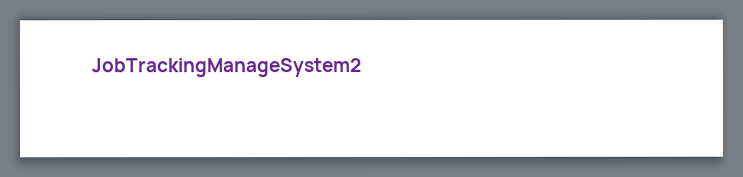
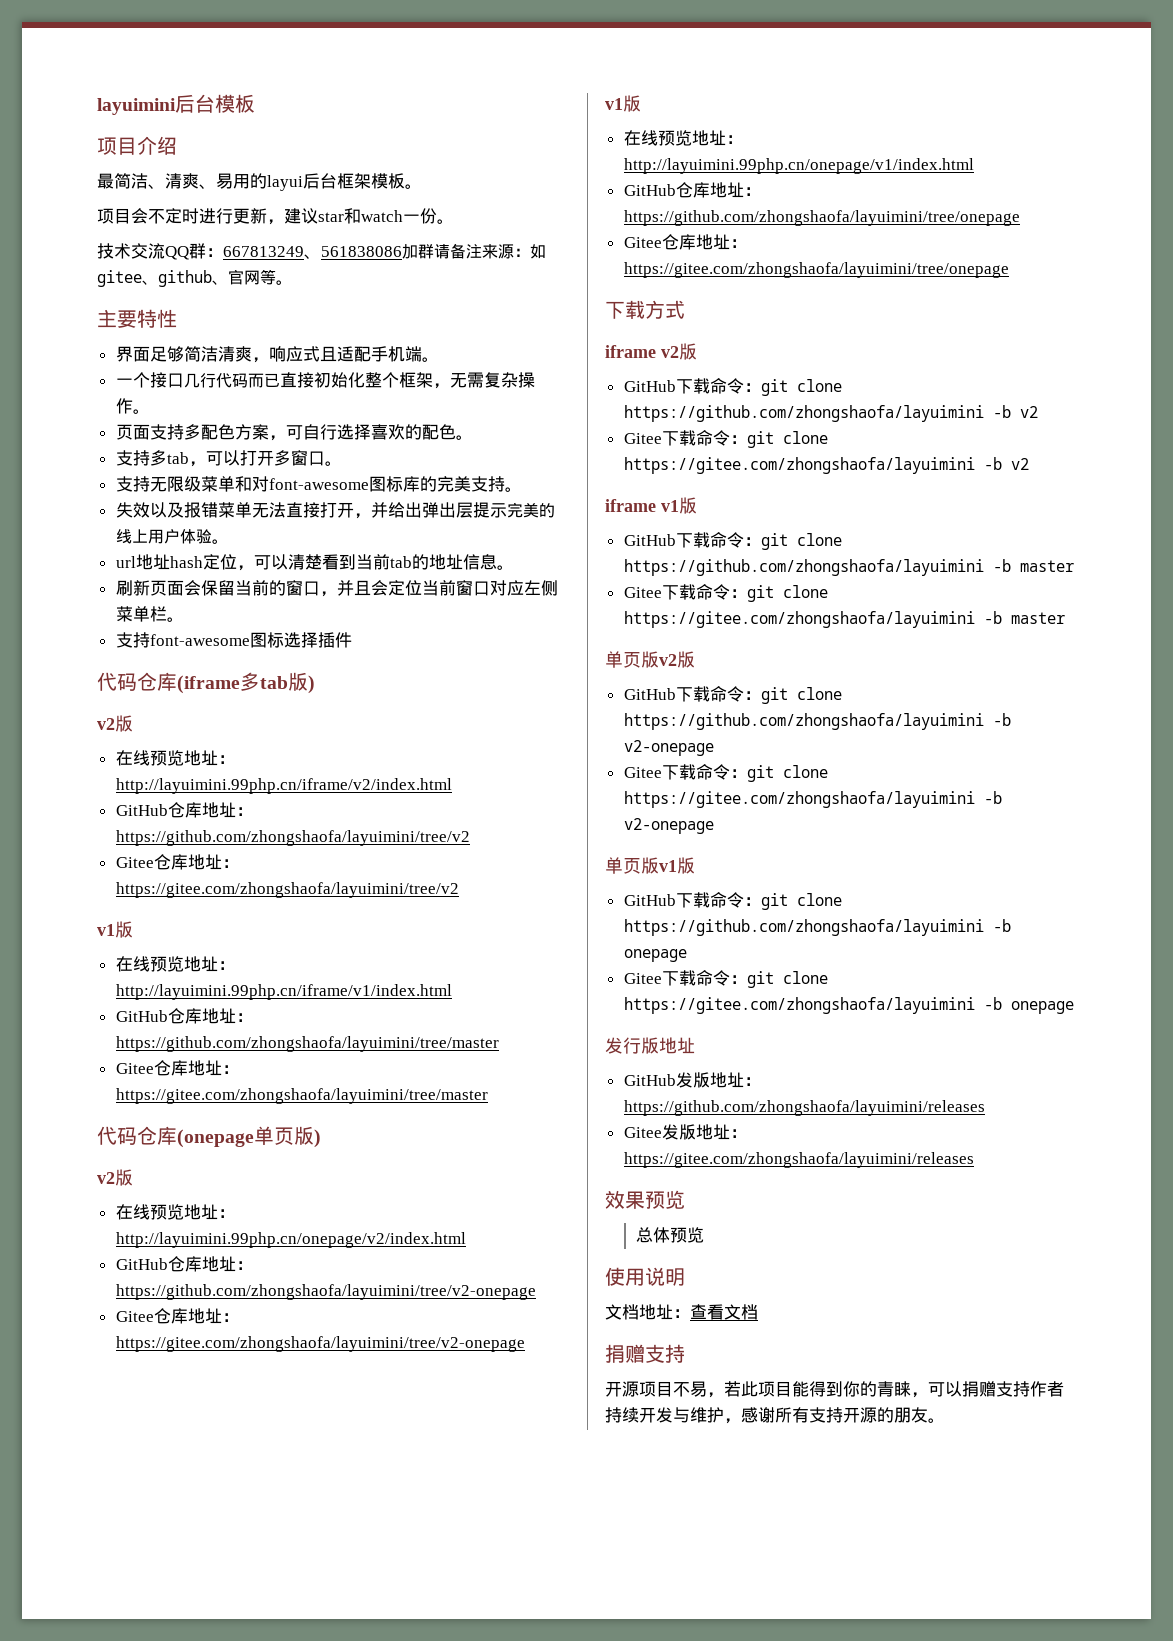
- JobTrackingManageSystem2
+ layuimini后台模板
+ 项目介绍
+ 最简洁、清爽、易用的layui后台框架模板。
+ 项目会不定时进行更新，建议star和watch一份。
+ 技术交流QQ群：667813249、561838086加群请备注来源：如gitee、github、官网等。
+ 主要特性
+ 界面足够简洁清爽，响应式且适配手机端。
+ 一个接口几行代码而已直接初始化整个框架，无需复杂操作。
+ 页面支持多配色方案，可自行选择喜欢的配色。
+ 支持多tab，可以打开多窗口。
+ 支持无限级菜单和对font-awesome图标库的完美支持。
+ 失效以及报错菜单无法直接打开，并给出弹出层提示完美的线上用户体验。
+ url地址hash定位，可以清楚看到当前tab的地址信息。
+ 刷新页面会保留当前的窗口，并且会定位当前窗口对应左侧菜单栏。
+ 支持font-awesome图标选择插件
+ 代码仓库(iframe多tab版)
+ v2版
+ 在线预览地址：http://layuimini.99php.cn/iframe/v2/index.html
+ GitHub仓库地址：https://github.com/zhongshaofa/layuimini/tree/v2
+ Gitee仓库地址：https://gitee.com/zhongshaofa/layuimini/tree/v2
+ v1版
+ 在线预览地址：http://layuimini.99php.cn/iframe/v1/index.html
+ GitHub仓库地址：https://github.com/zhongshaofa/layuimini/tree/master
+ Gitee仓库地址：https://gitee.com/zhongshaofa/layuimini/tree/master
+ 代码仓库(onepage单页版)
+ v2版
+ 在线预览地址：http://layuimini.99php.cn/onepage/v2/index.html
+ GitHub仓库地址：https://github.com/zhongshaofa/layuimini/tree/v2-onepage
+ Gitee仓库地址：https://gitee.com/zhongshaofa/layuimini/tree/v2-onepage
+ v1版
+ 在线预览地址：http://layuimini.99php.cn/onepage/v1/index.html
+ GitHub仓库地址：https://github.com/zhongshaofa/layuimini/tree/onepage
+ Gitee仓库地址：https://gitee.com/zhongshaofa/layuimini/tree/onepage
+ 下载方式
+ iframe v2版
+ GitHub下载命令：git clone https://github.com/zhongshaofa/layuimini -b v2
+ Gitee下载命令：git clone https://gitee.com/zhongshaofa/layuimini -b v2
+ iframe v1版
+ GitHub下载命令：git clone https://github.com/zhongshaofa/layuimini -b master
+ Gitee下载命令：git clone https://gitee.com/zhongshaofa/layuimini -b master
+ 单页版v2版
+ GitHub下载命令：git clone https://github.com/zhongshaofa/layuimini -b v2-onepage
+ Gitee下载命令：git clone https://gitee.com/zhongshaofa/layuimini -b v2-onepage
+ 单页版v1版
+ GitHub下载命令：git clone https://github.com/zhongshaofa/layuimini -b onepage
+ Gitee下载命令：git clone https://gitee.com/zhongshaofa/layuimini -b onepage
+ 发行版地址
+ GitHub发版地址：https://github.com/zhongshaofa/layuimini/releases
+ Gitee发版地址：https://gitee.com/zhongshaofa/layuimini/releases
+ 效果预览
+ 总体预览
+ 使用说明
+ 文档地址：查看文档
+ 捐赠支持
+ 开源项目不易，若此项目能得到你的青睐，可以捐赠支持作者持续开发与维护，感谢所有支持开源的朋友。

